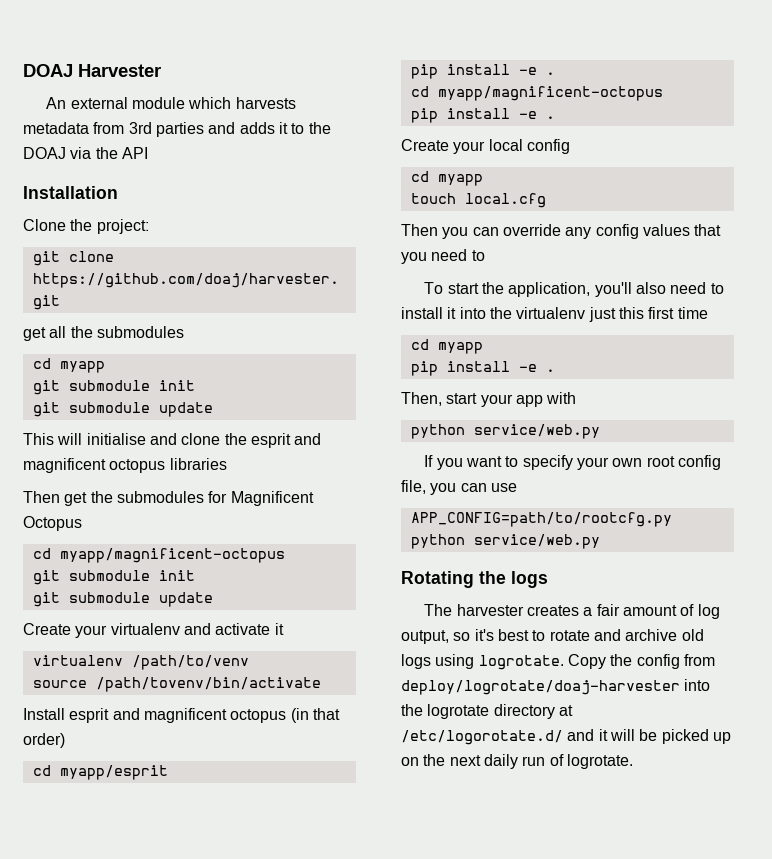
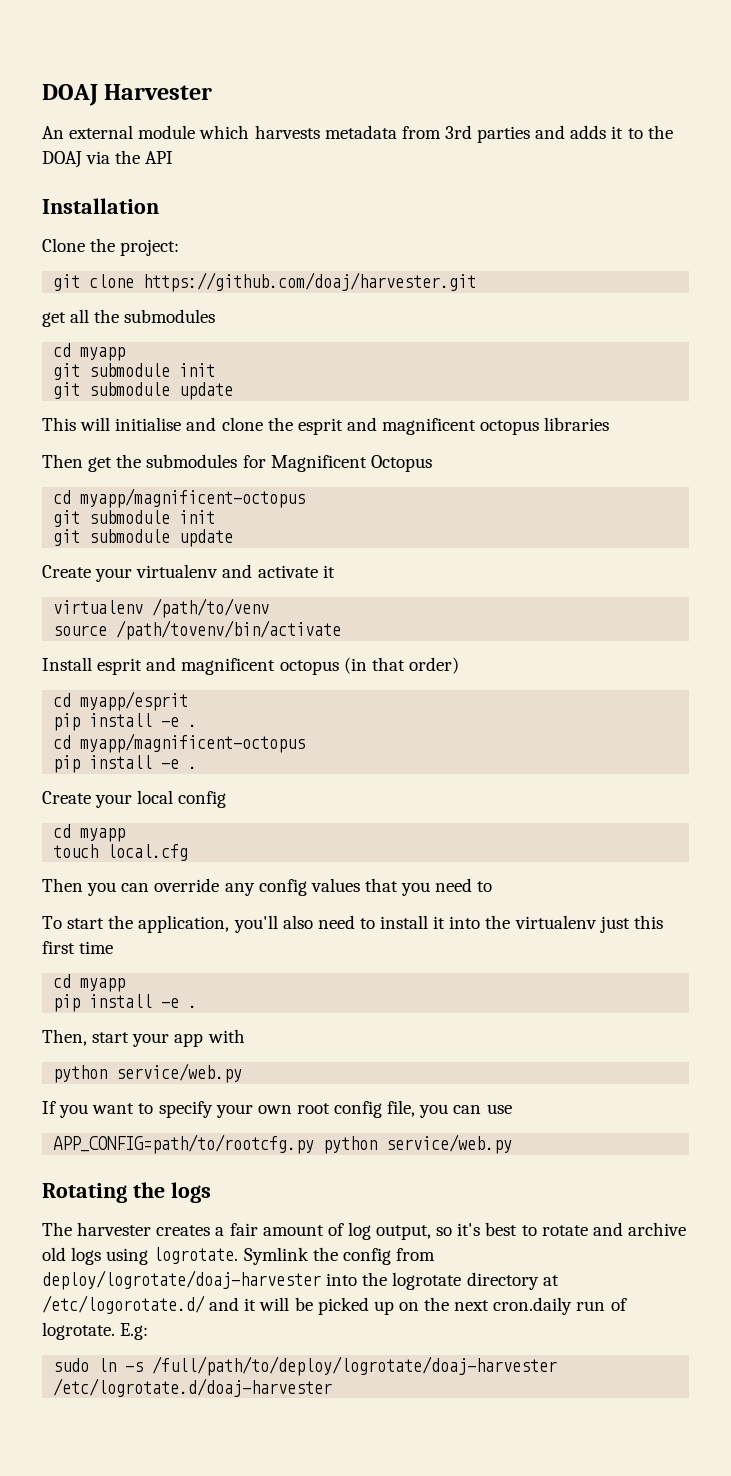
- Copy the config from deploy/logrotate/doaj-harvester into the logrotate directory at /etc/logorotate.d/ and it will be picked up on the next daily run of logrotate.
+ Symlink the config from deploy/logrotate/doaj-harvester into the logrotate directory at /etc/logorotate.d/ and it will be picked up on the next cron.daily run of logrotate.
+ E.g:
+ sudo ln -s /full/path/to/deploy/logrotate/doaj-harvester /etc/logrotate.d/doaj-harvester

